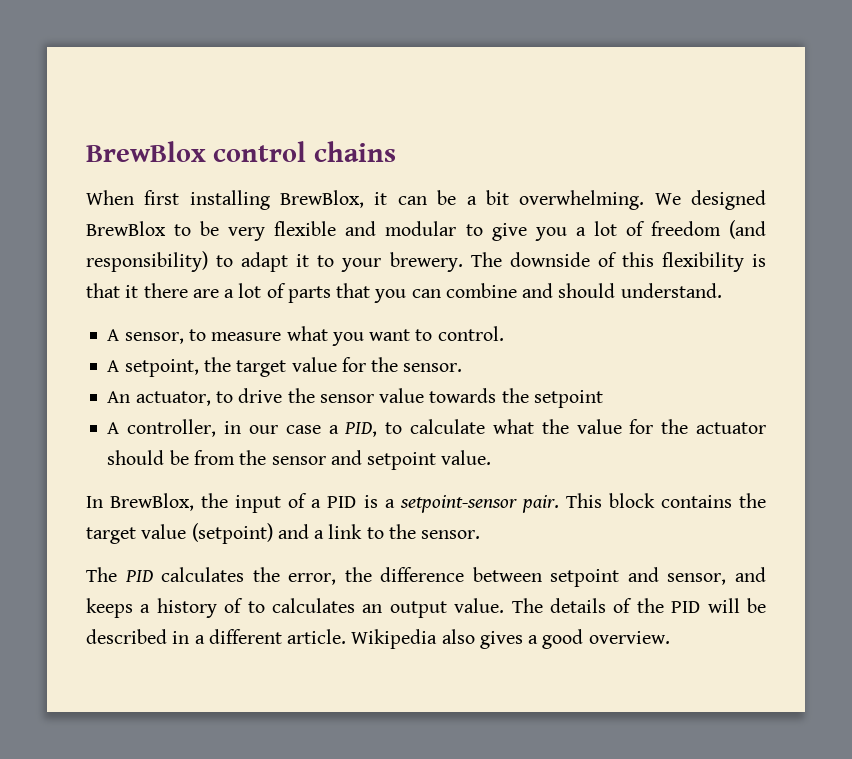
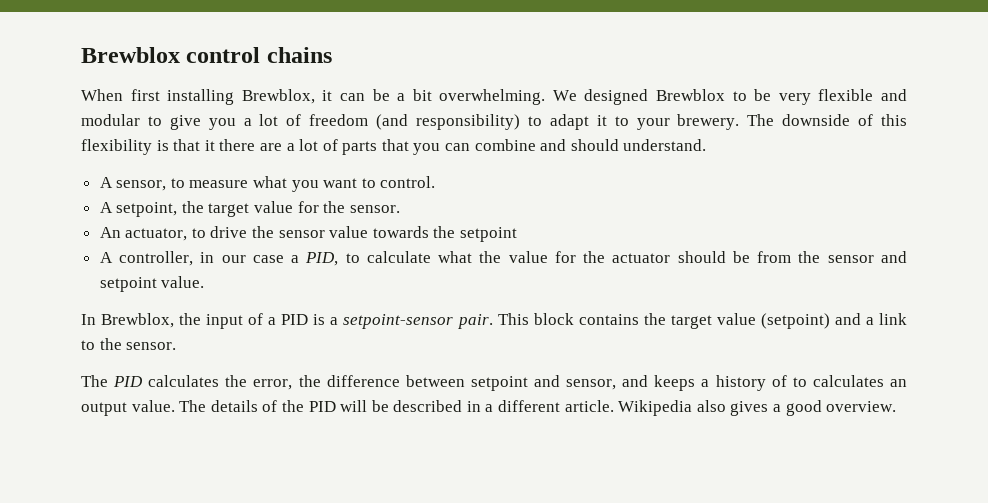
- BrewBlox control chains
+ Brewblox control chains
- When first installing BrewBlox, it can be a bit overwhelming.
+ When first installing Brewblox, it can be a bit overwhelming.
- We designed BrewBlox to be very flexible and modular to give you a lot of freedom (and responsibility) to adapt it to your brewery.
+ We designed Brewblox to be very flexible and modular to give you a lot of freedom (and responsibility) to adapt it to your brewery.
- In BrewBlox, the input of a PID is a setpoint-sensor pair.
+ In Brewblox, the input of a PID is a setpoint-sensor pair.

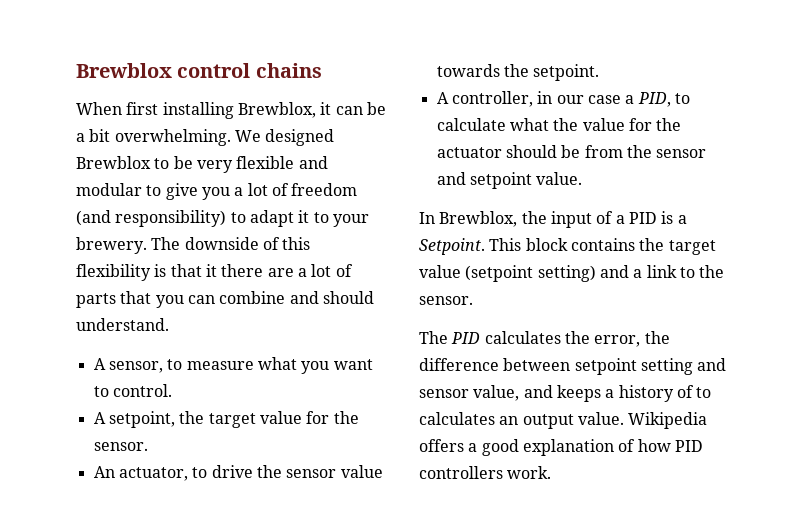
- An actuator, to drive the sensor value towards the setpoint
+ An actuator, to drive the sensor value towards the setpoint.
- In Brewblox, the input of a PID is a setpoint-sensor pair.
+ In Brewblox, the input of a PID is a Setpoint.
- This block contains the target value (setpoint) and a link to the sensor.
+ This block contains the target value (setpoint setting) and a link to the sensor.
- The PID calculates the error, the difference between setpoint and sensor, and keeps a history of to calculates an output value.
+ The PID calculates the error, the difference between setpoint setting and sensor value, and keeps a history of to calculates an output value.
- The details of the PID will be described in a different article. Wikipedia also gives a good overview.
+ Wikipedia offers a good explanation of how PID controllers work.

